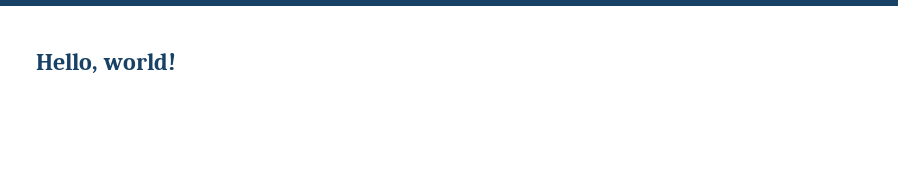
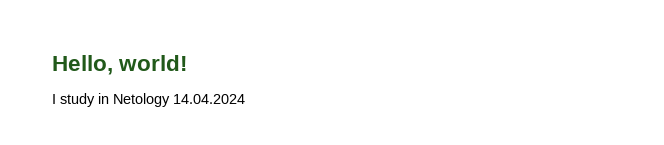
+ I study in Netology 14.04.2024

